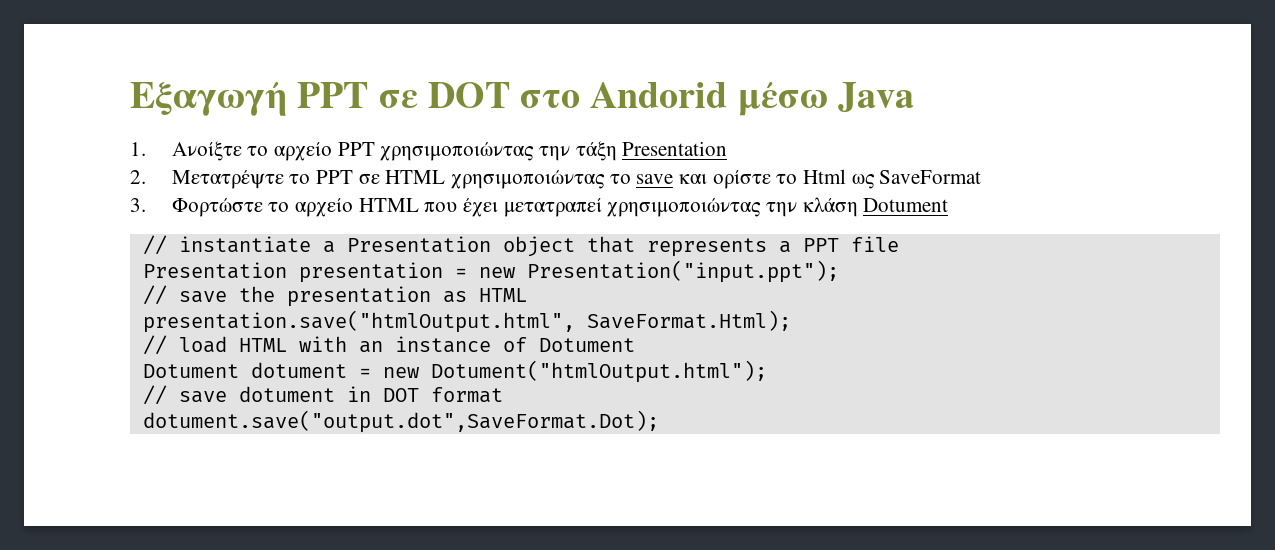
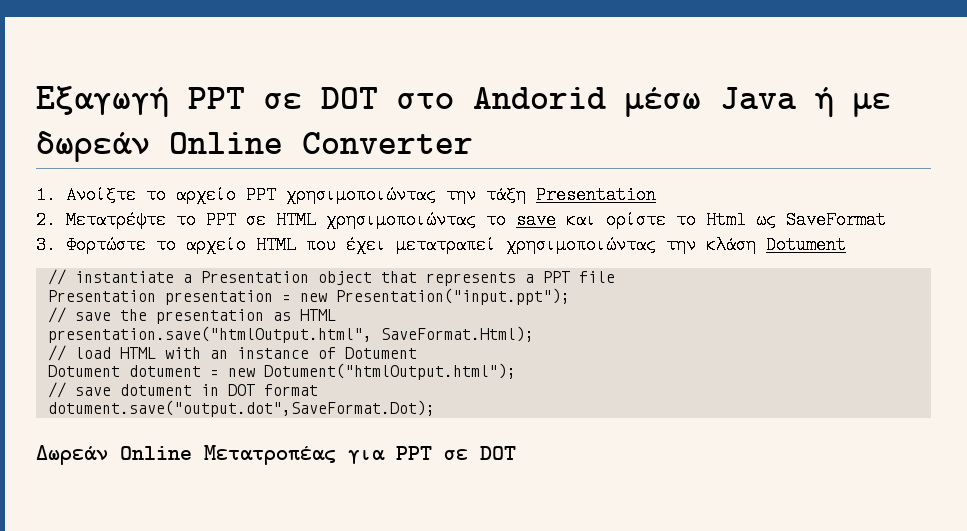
- Εξαγωγή PPT σε DOT στο Andorid μέσω Java
+ Εξαγωγή PPT σε DOT στο Andorid μέσω Java ή με δωρεάν Online Converter
+ Δωρεάν Online Μετατροπέας για PPT σε DOT

